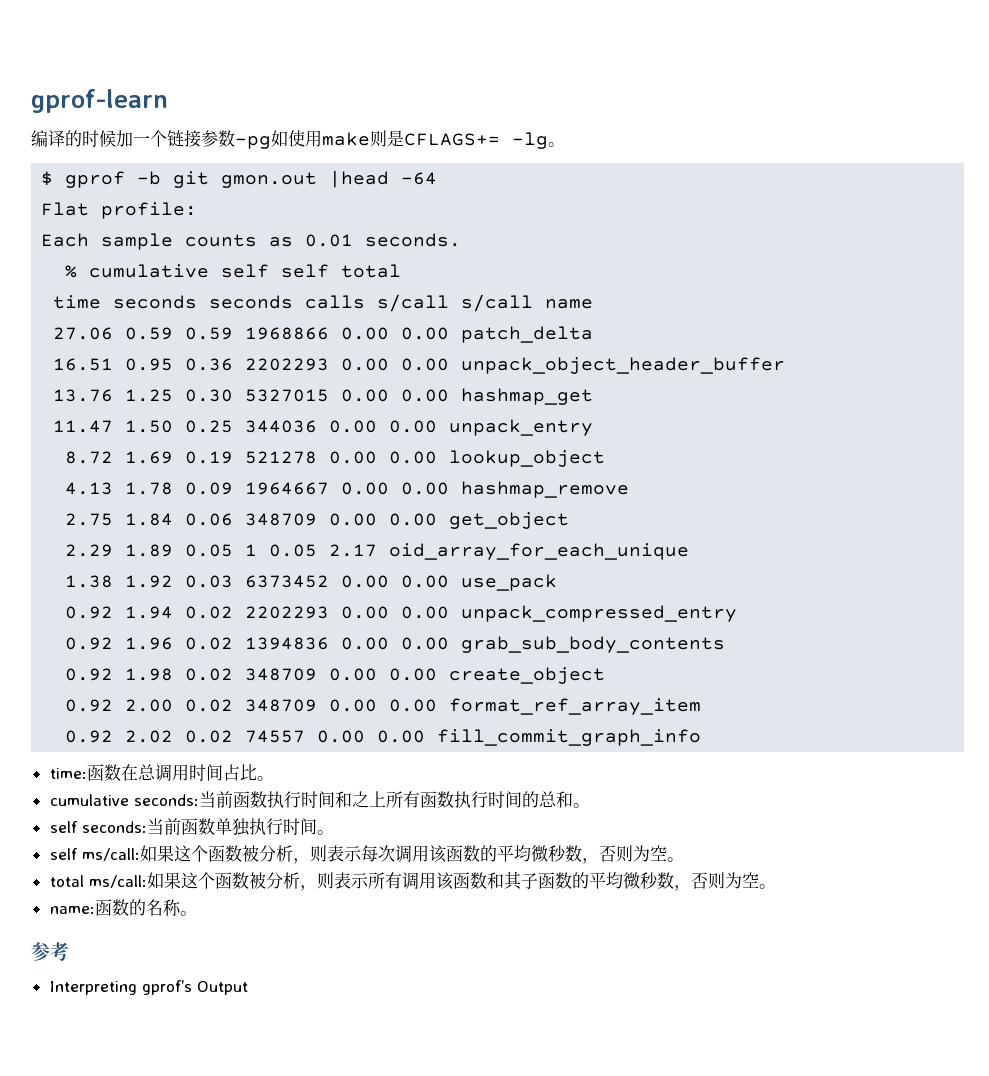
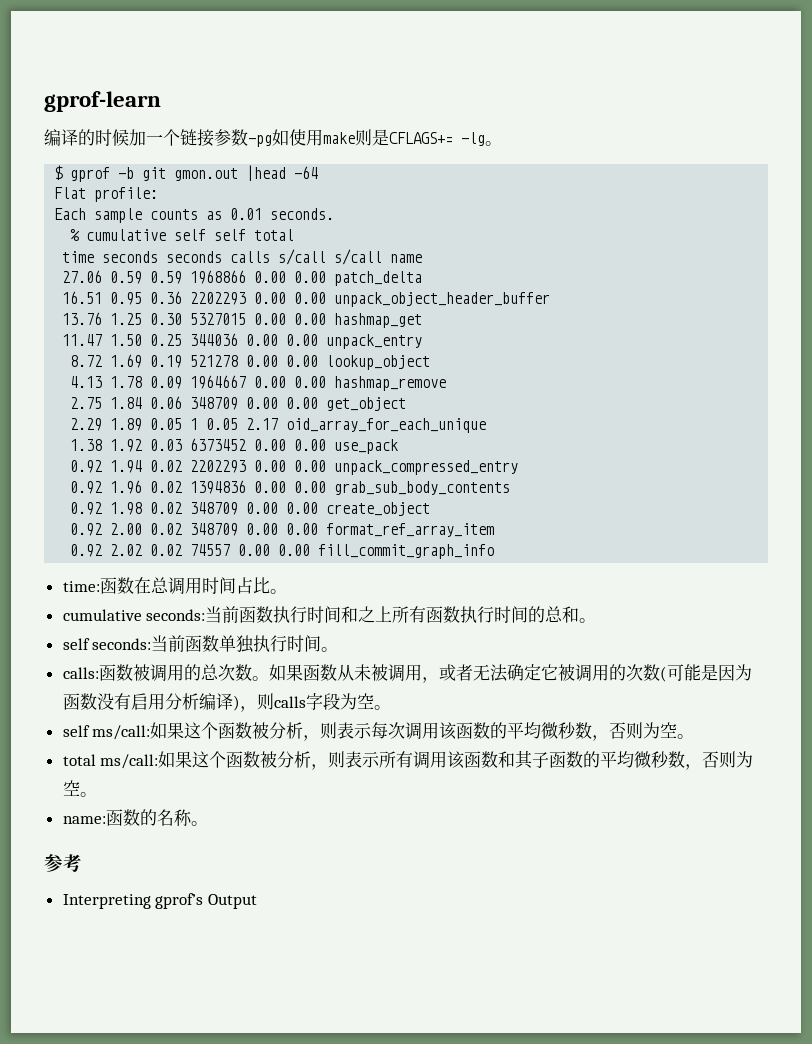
+ calls:函数被调用的总次数。如果函数从未被调用，或者无法确定它被调用的次数(可能是因为函数没有启用分析编译)，则calls字段为空。

